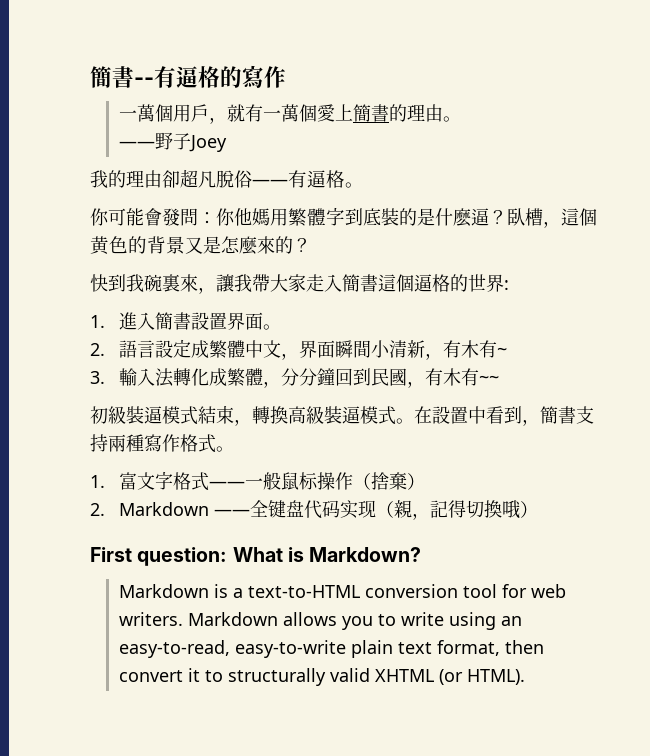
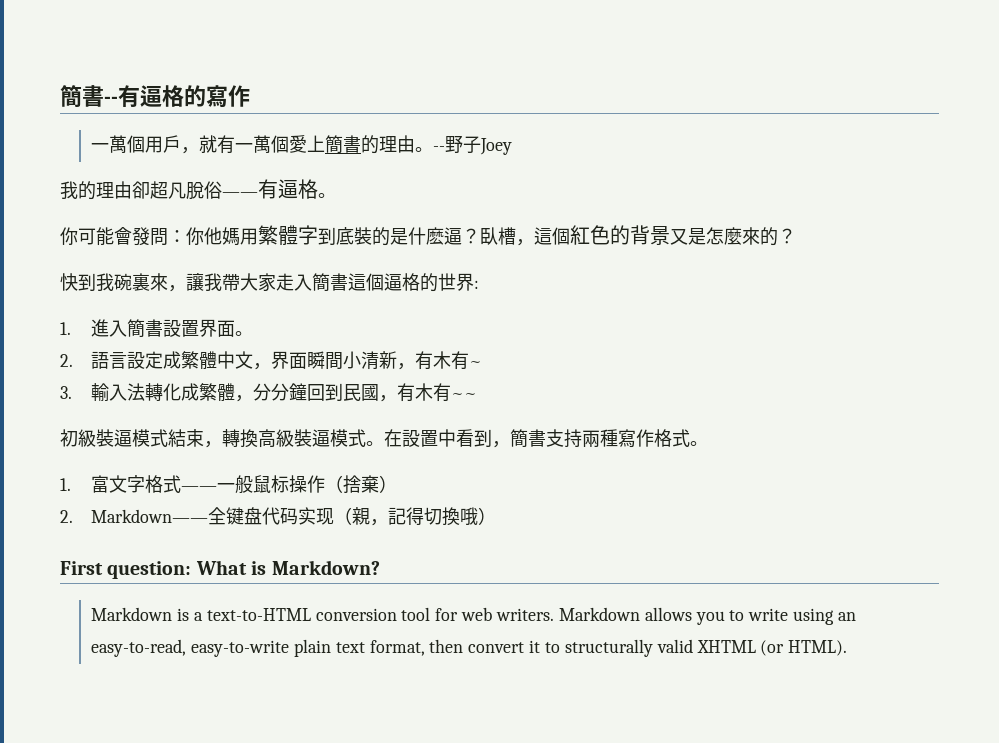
- 一萬個用戶，就有一萬個愛上簡書的理由。
- ——野子Joey
+ 一萬個用戶，就有一萬個愛上簡書的理由。--野子Joey
- 臥槽，這個黄色的背景又是怎麼來的？
+ 臥槽，這個紅色的背景又是怎麼來的？
- 2. Markdown ——全键盘代码实现（親，記得切換哦）
+ 2. Markdown——全键盘代码实现（親，記得切換哦）

